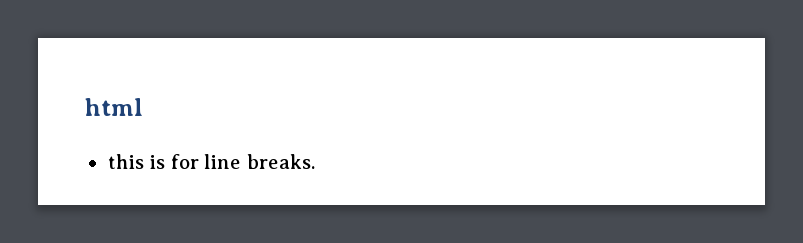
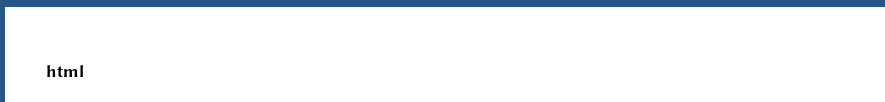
- this is for line breaks.

